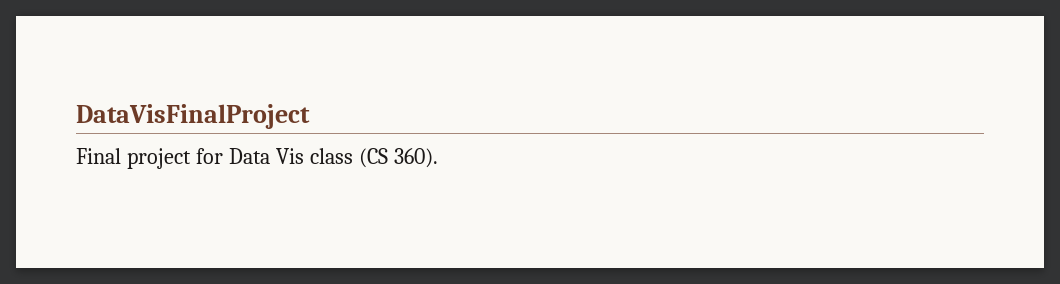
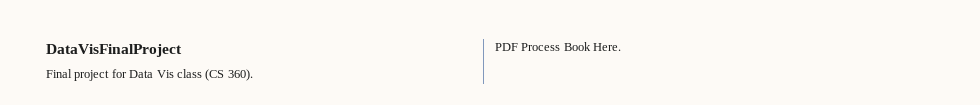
+ PDF Process Book Here.

